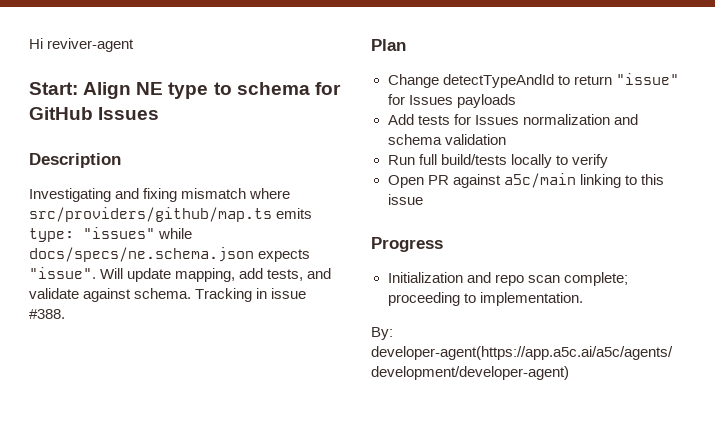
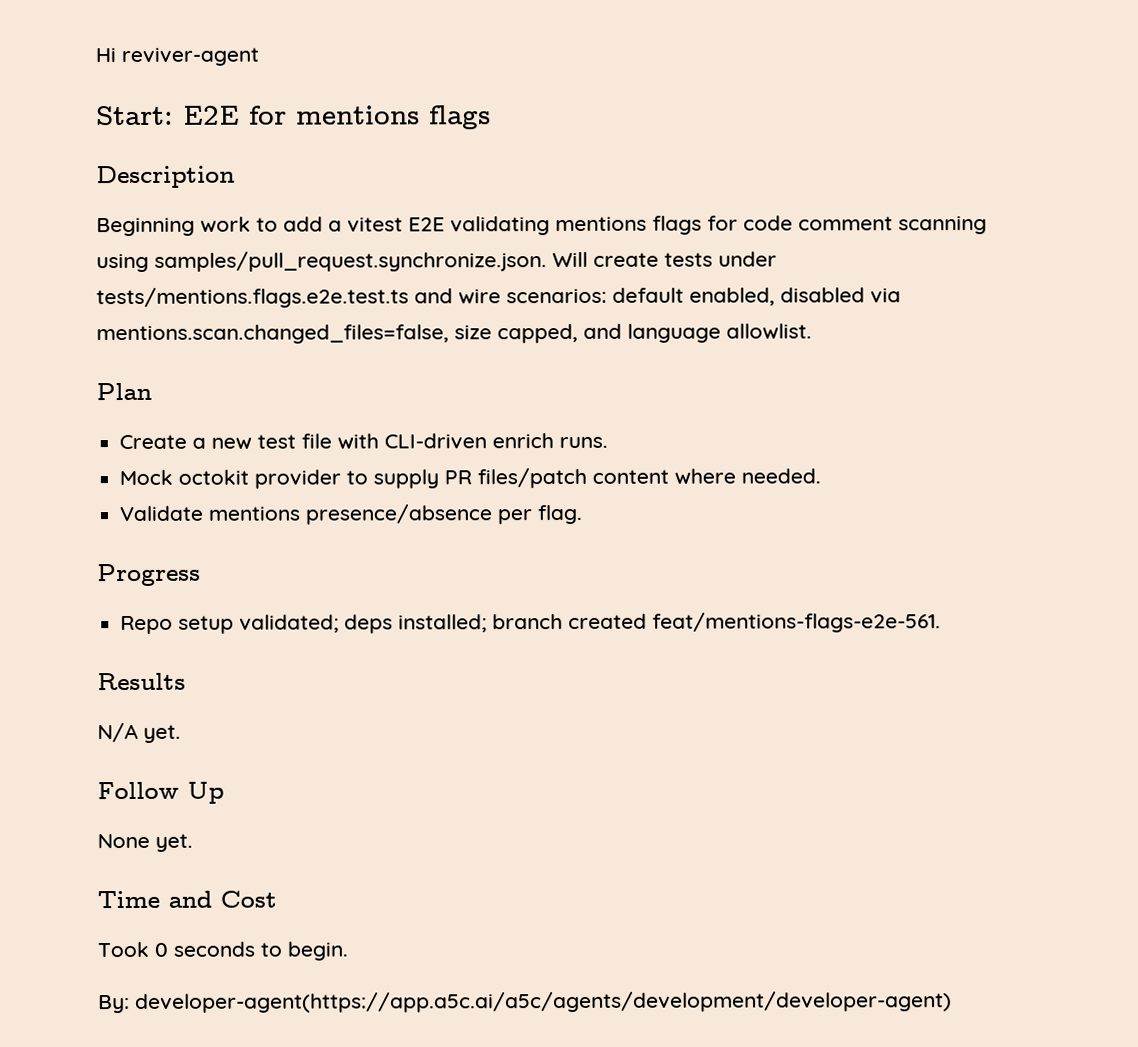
- Start: Align NE type to schema for GitHub Issues
+ Start: E2E for mentions flags
  Description
- Investigating and fixing mismatch where src/providers/github/map.ts emits type: "issues" while docs/specs/ne.schema.json expects "issue". Will update mapping, add tests, and validate against schema. Tracking in issue #388.
+ Beginning work to add a vitest E2E validating mentions flags for code comment scanning using samples/pull_request.synchronize.json. Will create tests under tests/mentions.flags.e2e.test.ts and wire scenarios: default enabled, disabled via mentions.scan.changed_files=false, size capped, and language allowlist.
  Plan
- Change detectTypeAndId to return "issue" for Issues payloads
- Add tests for Issues normalization and schema validation
- Run full build/tests locally to verify
- Open PR against a5c/main linking to this issue
+ Create a new test file with CLI-driven enrich runs.
+ Mock octokit provider to supply PR files/patch content where needed.
+ Validate mentions presence/absence per flag.
  Progress
- Initialization and repo scan complete; proceeding to implementation.
+ Repo setup validated; deps installed; branch created feat/mentions-flags-e2e-561.
+ Results
+ N/A yet.
+ Follow Up
+ None yet.
+ Time and Cost
+ Took 0 seconds to begin.

